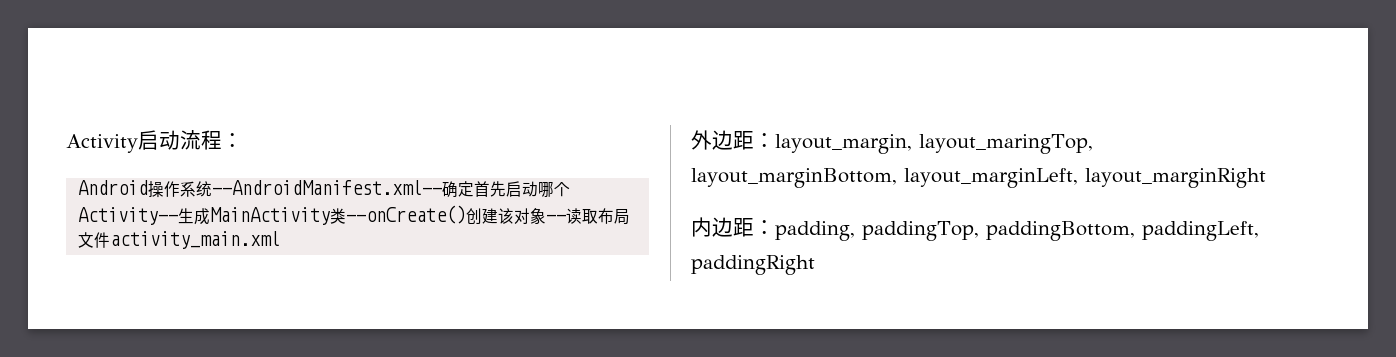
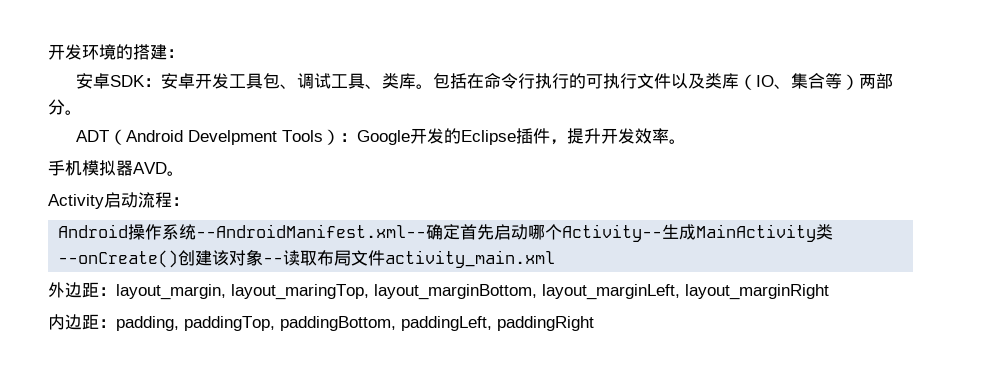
+ 开发环境的搭建：
+ 安卓SDK：安卓开发工具包、调试工具、类库。包括在命令行执行的可执行文件以及类库（IO、集合等）两部分。
+ ADT（Android Develpment Tools）：Google开发的Eclipse插件，提升开发效率。
+ 手机模拟器AVD。

